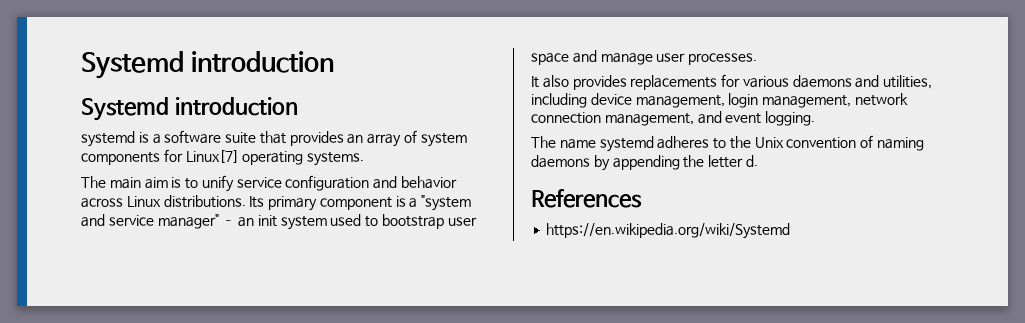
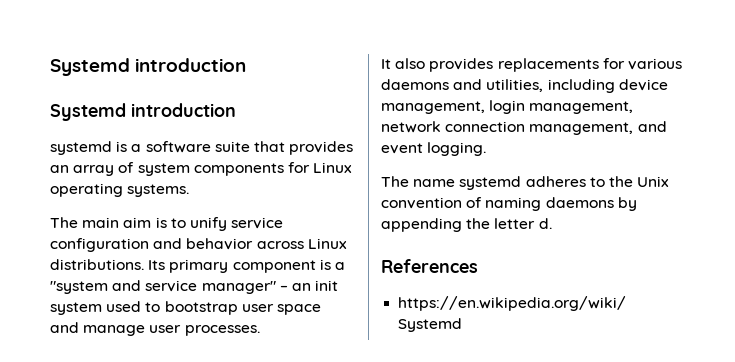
- systemd is a software suite that provides an array of system components for Linux[7] operating systems.
+ systemd is a software suite that provides an array of system components for Linux operating systems.

